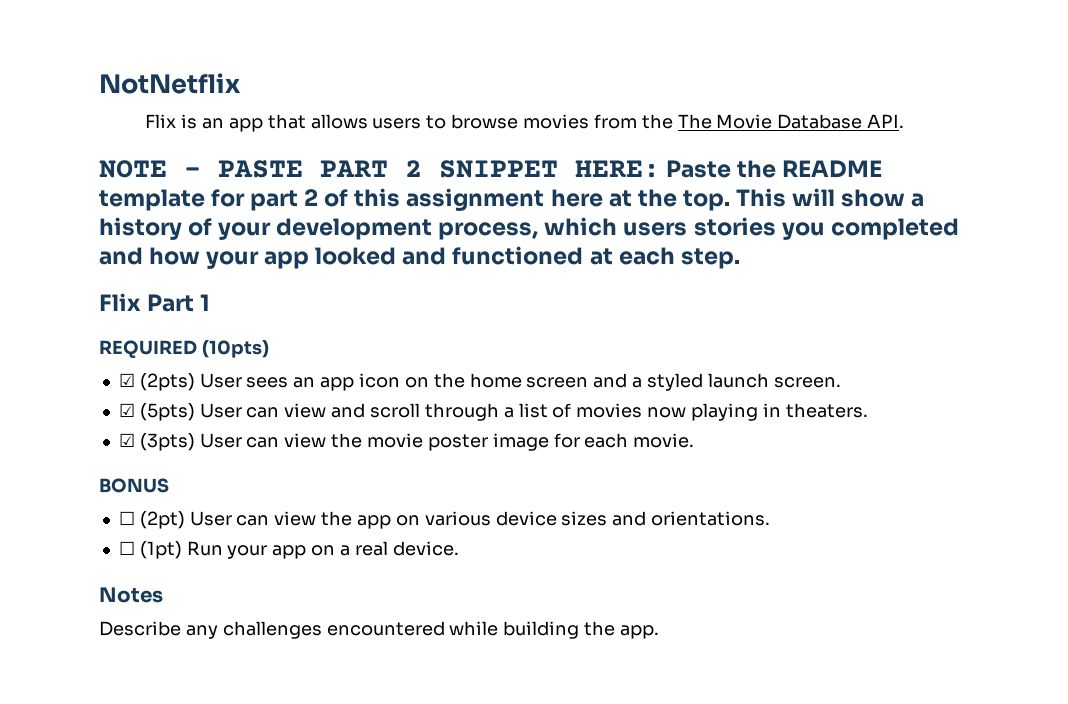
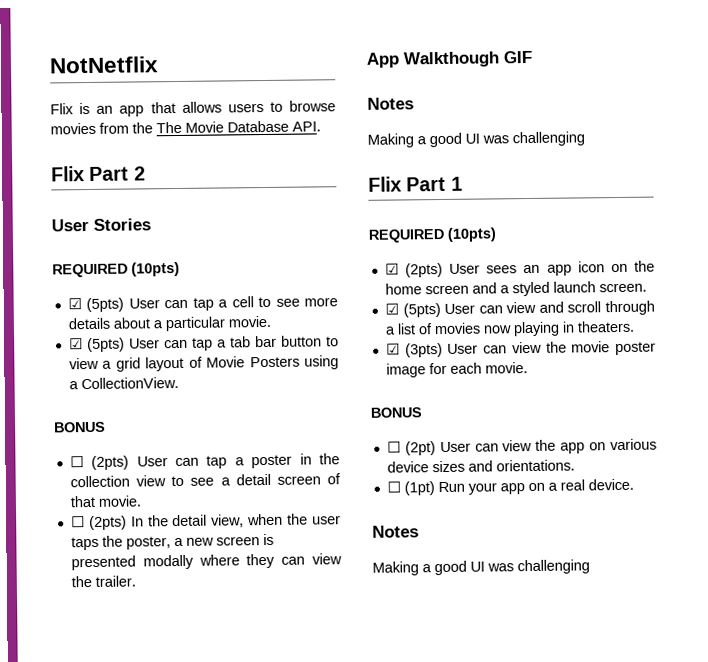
- NOTE - PASTE PART 2 SNIPPET HERE: Paste the README template for part 2 of this assignment here at the top. This will show a history of your development process, which users stories you completed and how your app looked and functioned at each step.
+ Flix Part 2
+ User Stories
+ REQUIRED (10pts)
+ ☑ (5pts) User can tap a cell to see more details about a particular movie.
+ ☑ (5pts) User can tap a tab bar button to view a grid layout of Movie Posters using a CollectionView.
+ BONUS
+ ☐ (2pts) User can tap a poster in the collection view to see a detail screen of that movie.
+ ☐ (2pts) In the detail view, when the user taps the poster, a new screen is presented modally where they can view the trailer.
+ App Walkthough GIF
+ Notes
+ Making a good UI was challenging
  ☐ (1pt) Run your app on a real device.
  Notes
- Describe any challenges encountered while building the app.
+ Making a good UI was challenging

